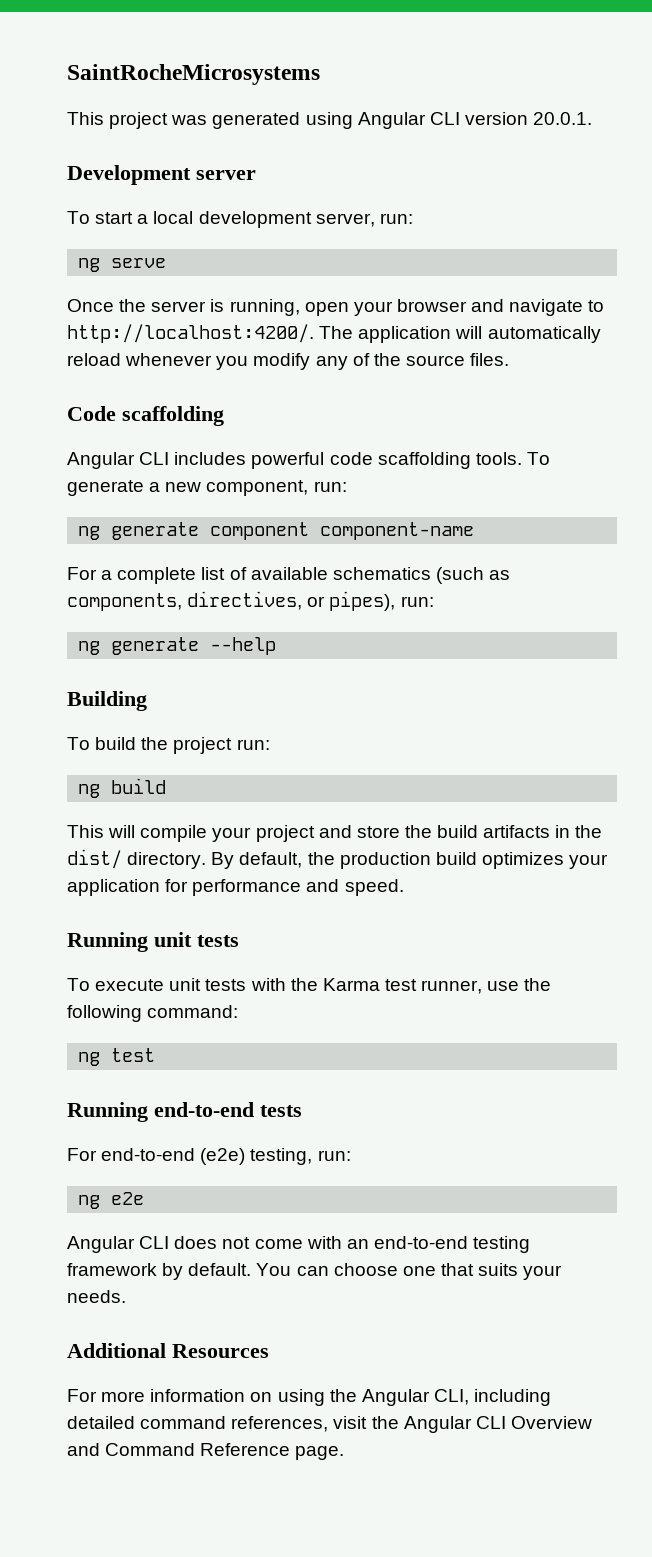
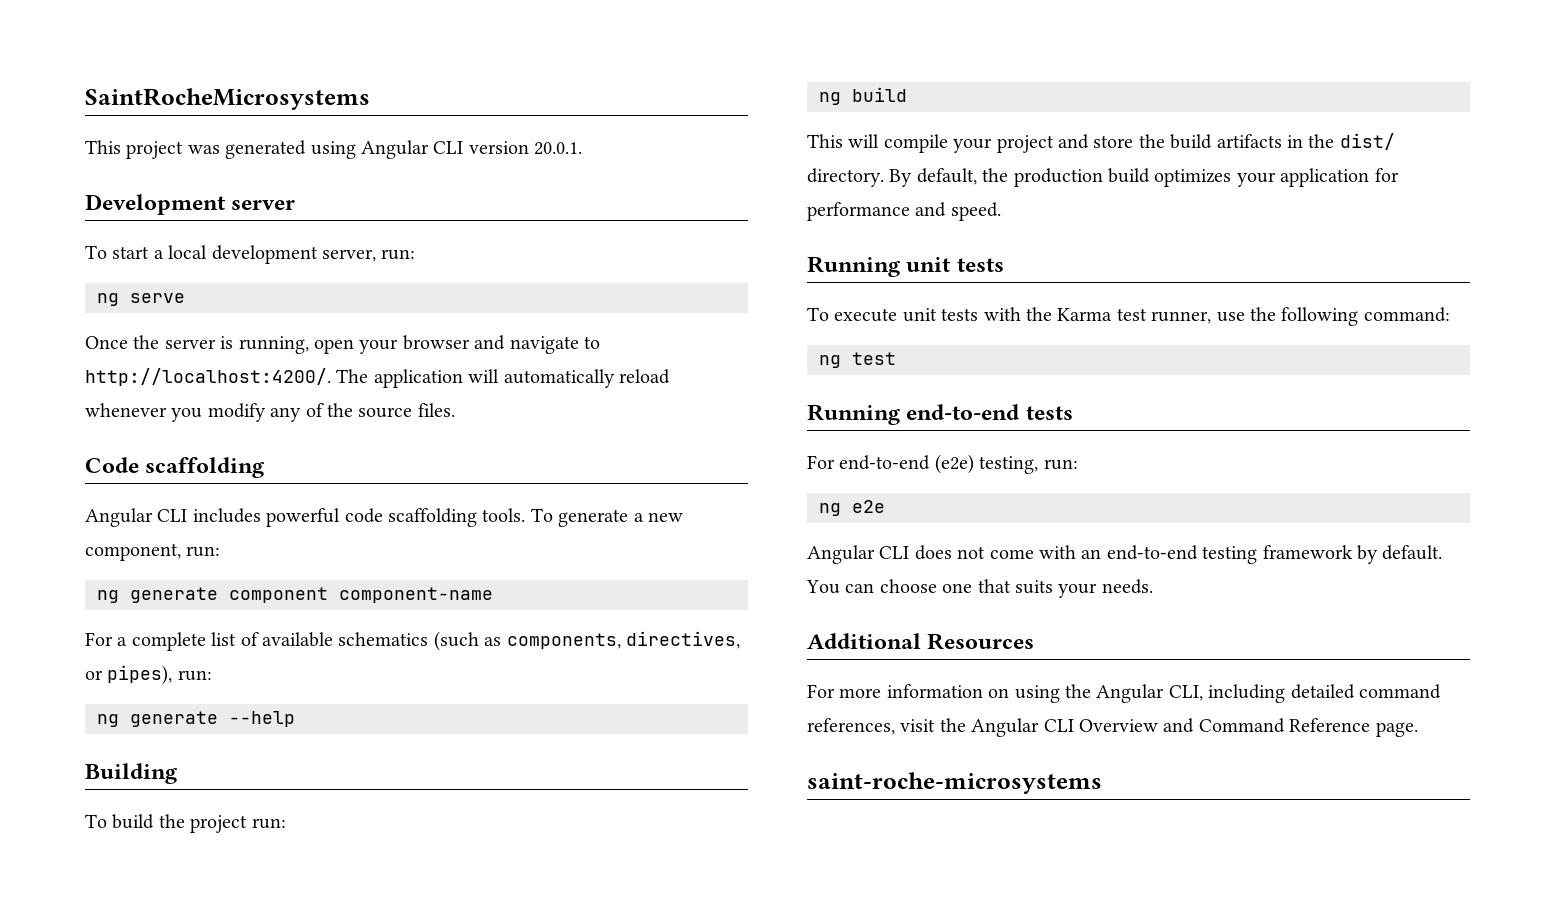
+ saint-roche-microsystems

